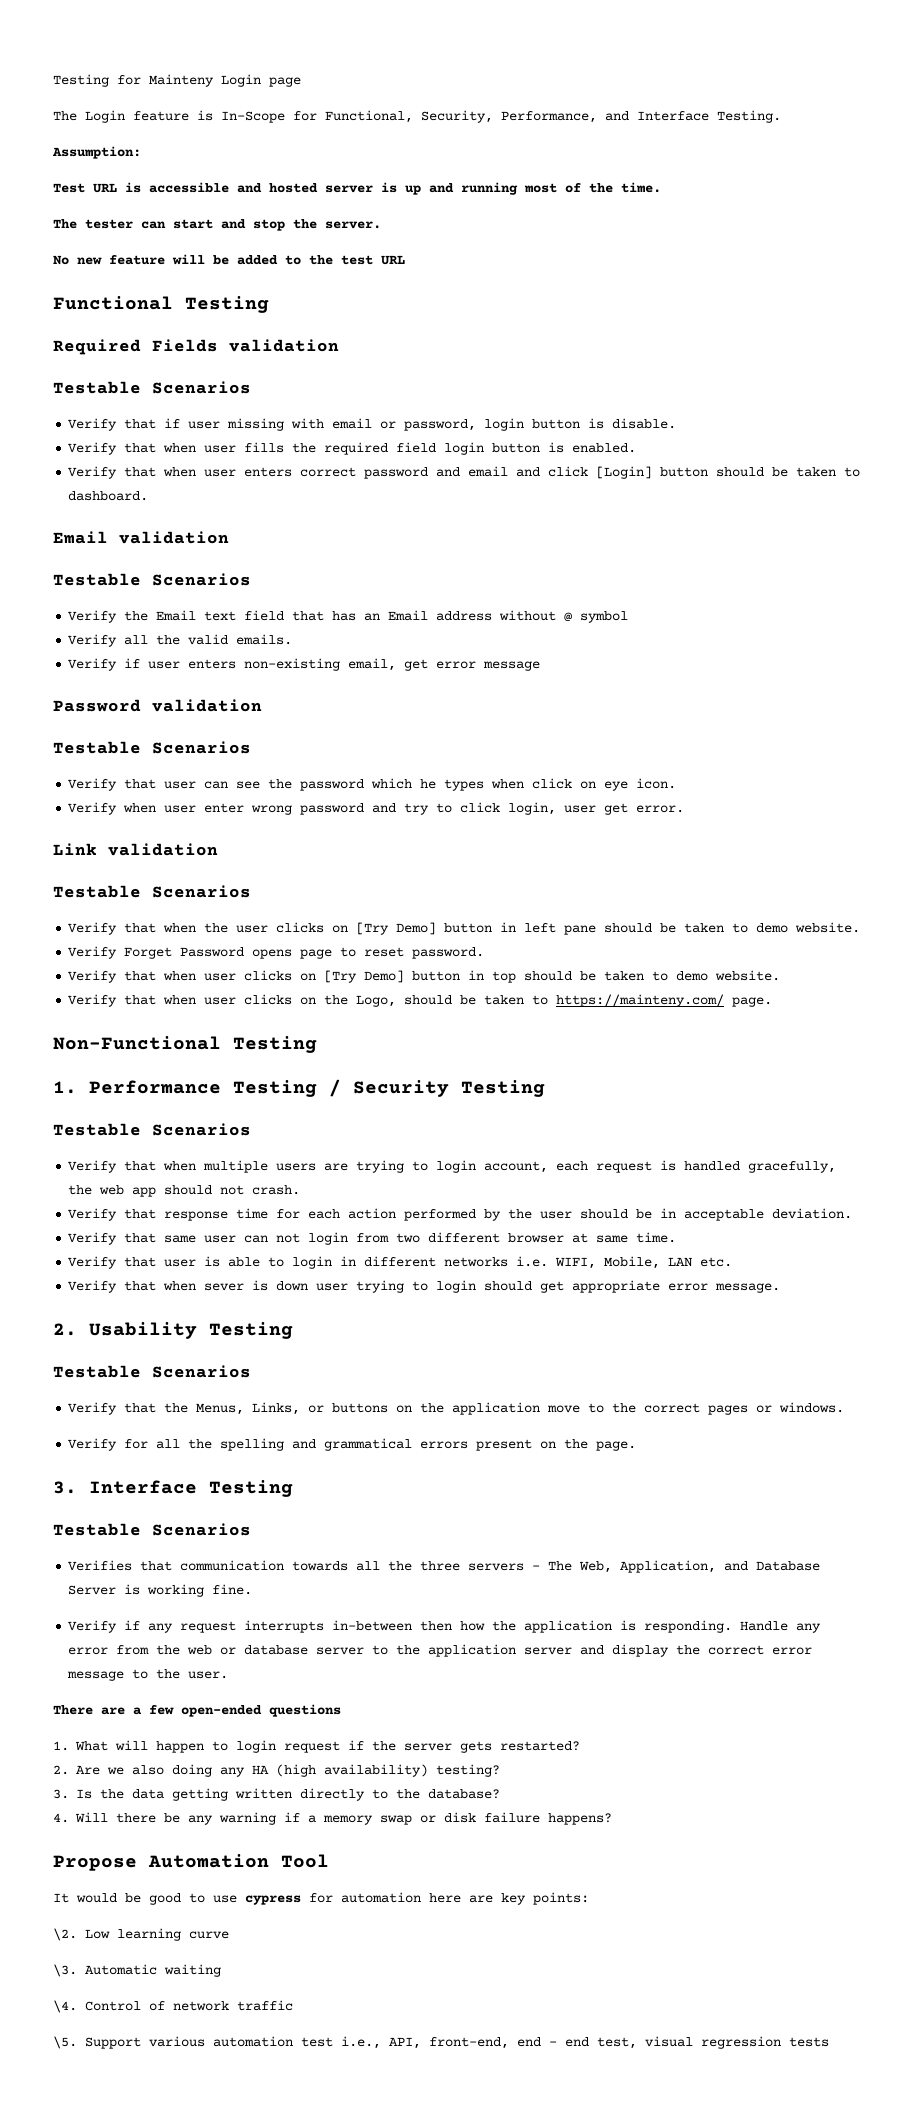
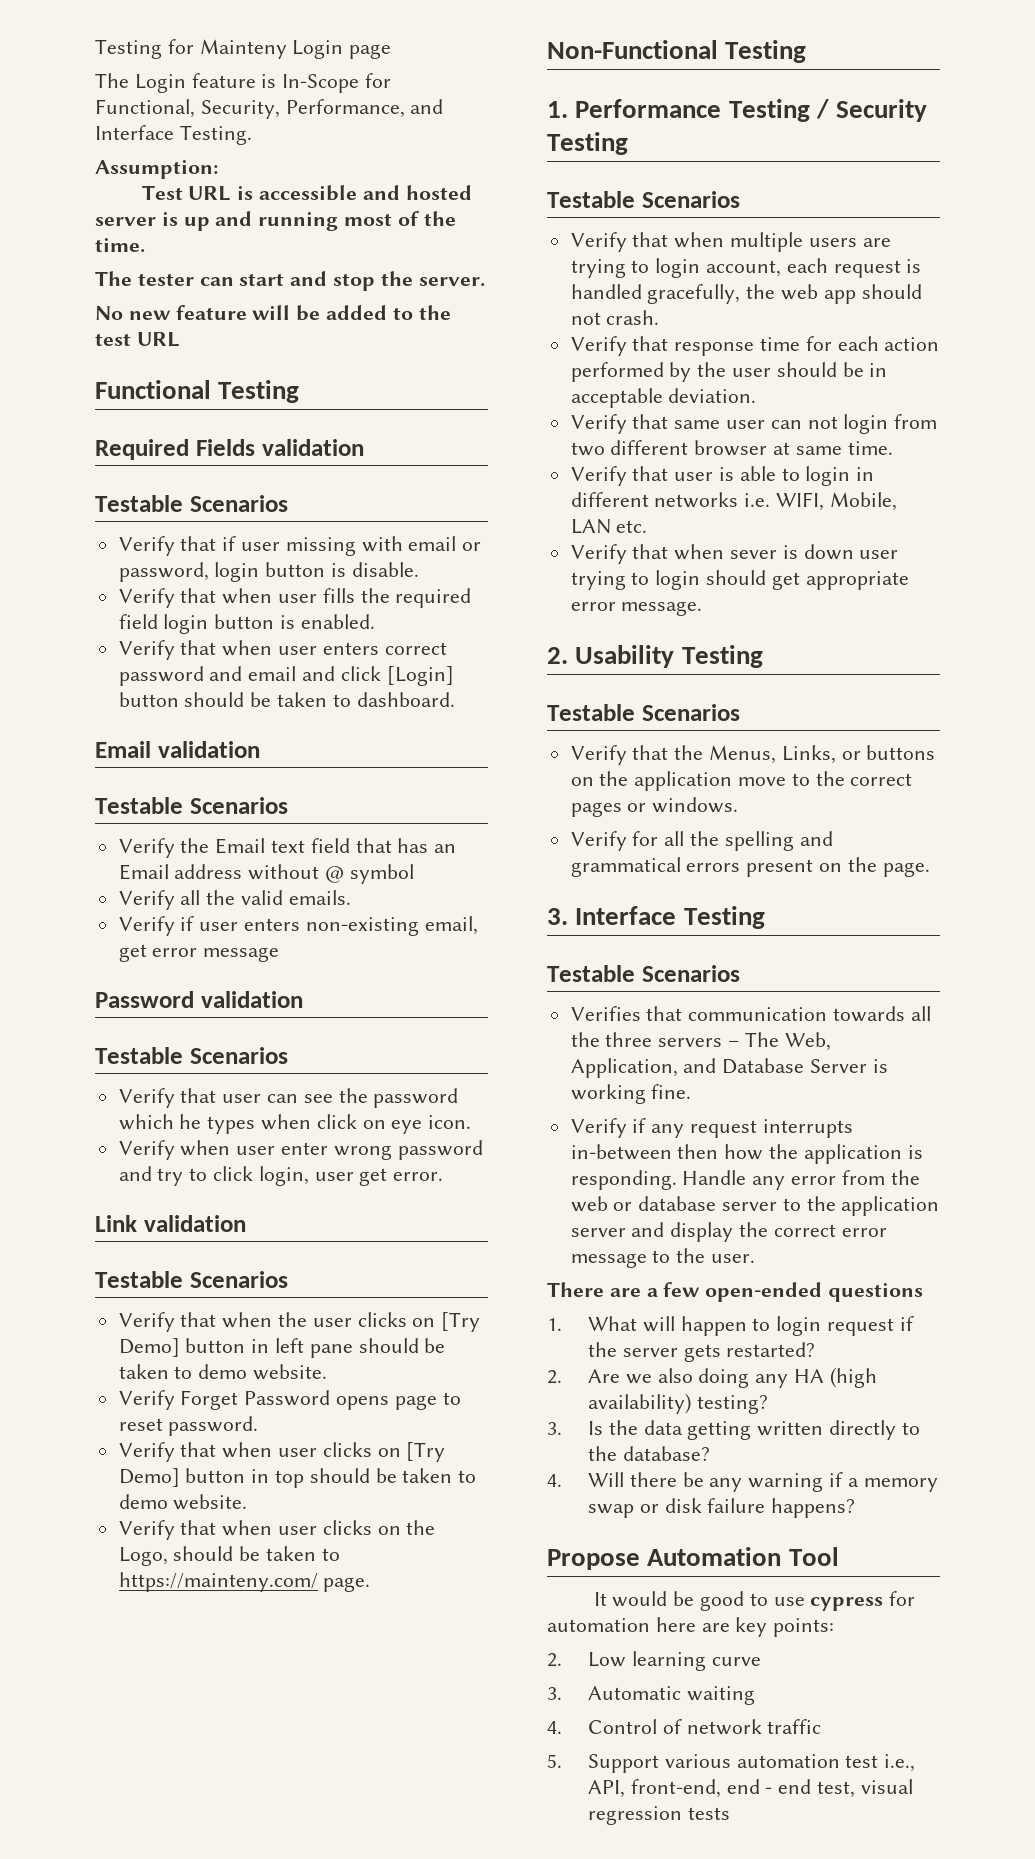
- \2. Low learning curve
+ 2. Low learning curve
- \3. Automatic waiting
+ 3. Automatic waiting
- \4. Control of network traffic
+ 4. Control of network traffic
- \5. Support various automation test i.e., API, front-end, end - end test, visual regression tests
+ 5. Support various automation test i.e., API, front-end, end - end test, visual regression tests

